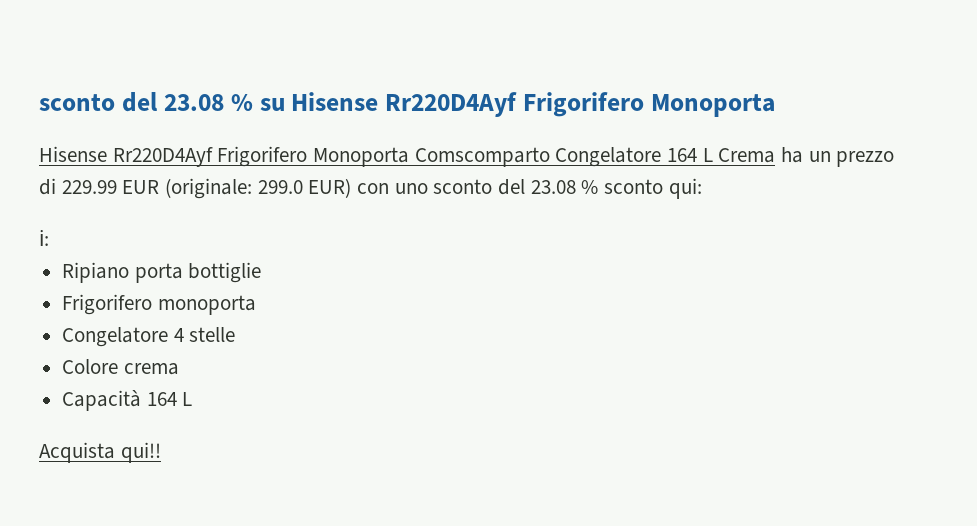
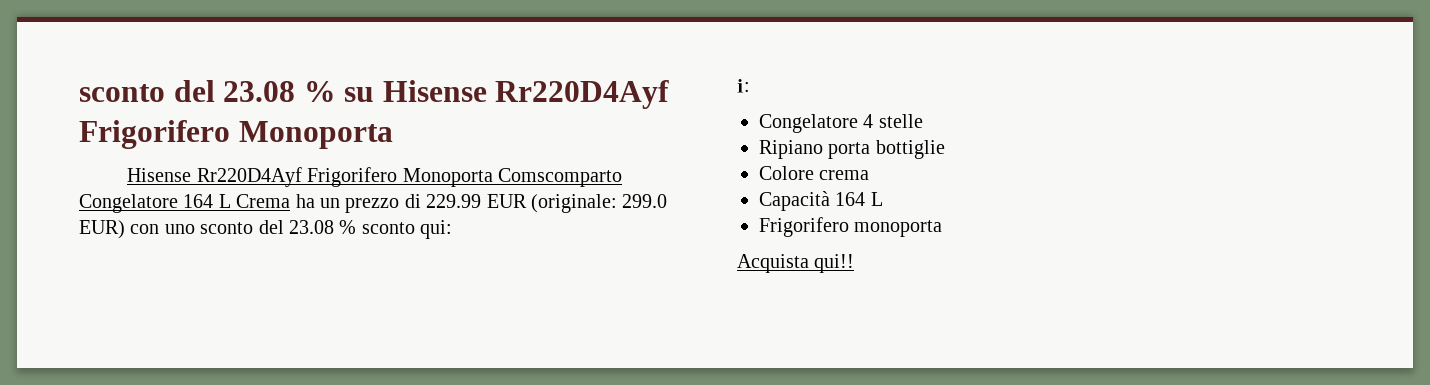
+ Congelatore 4 stelle
- Frigorifero monoporta
- Congelatore 4 stelle
+ Frigorifero monoporta

